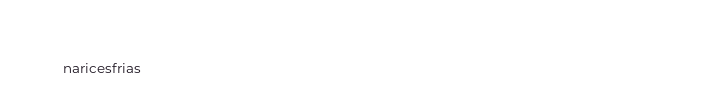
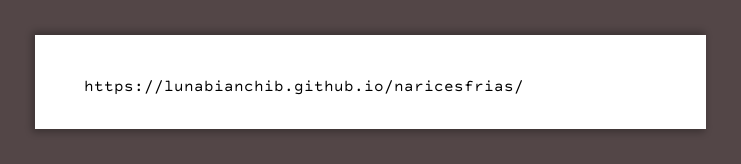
- naricesfrias
+ https://lunabianchib.github.io/naricesfrias/

